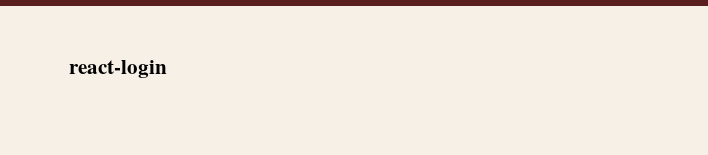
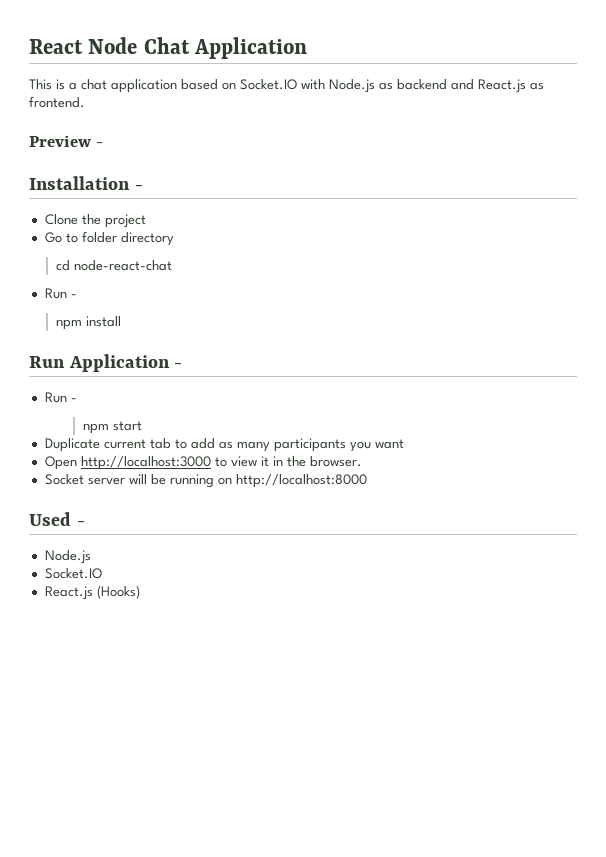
- react-login
+ React Node Chat Application
+ This is a chat application based on Socket.IO with Node.js as backend and React.js as frontend.
+ Preview -
+ Installation -
+ Clone the project
+ Go to folder directory
+ cd node-react-chat
+ Run -
+ npm install
+ Run Application -
+ Run -
+ npm start
+ Duplicate current tab to add as many participants you want
+ Open http://localhost:3000 to view it in the browser.
+ Socket server will be running on http://localhost:8000
+ Used -
+ Node.js
+ Socket.IO
+ React.js (Hooks)

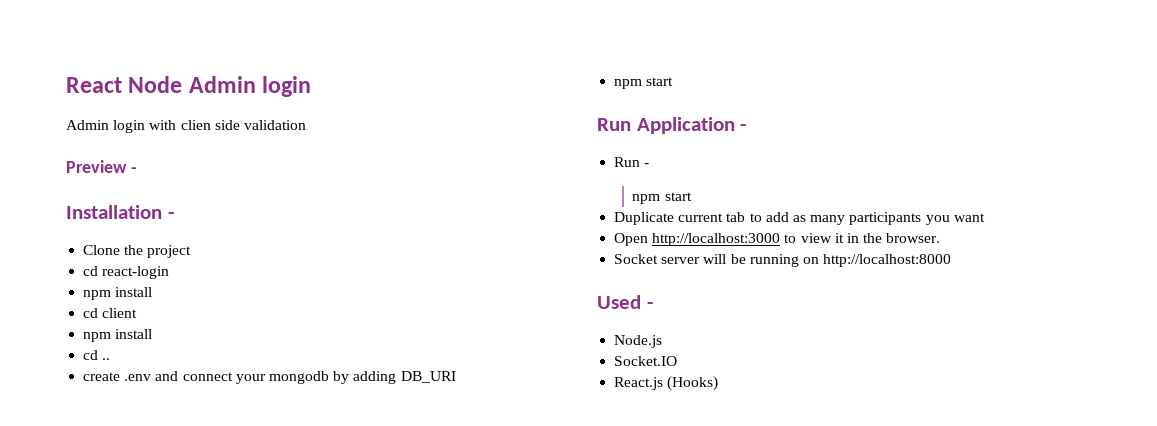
- React Node Chat Application
- This is a chat application based on Socket.IO with Node.js as backend and React.js as frontend.
+ React Node Admin login
+ Admin login with clien side validation
- Go to folder directory
- cd node-react-chat
- Run -
+ cd react-login
  npm install
+ cd client
+ npm install
+ cd ..
+ create .env and connect your mongodb by adding DB_URI
+ npm start

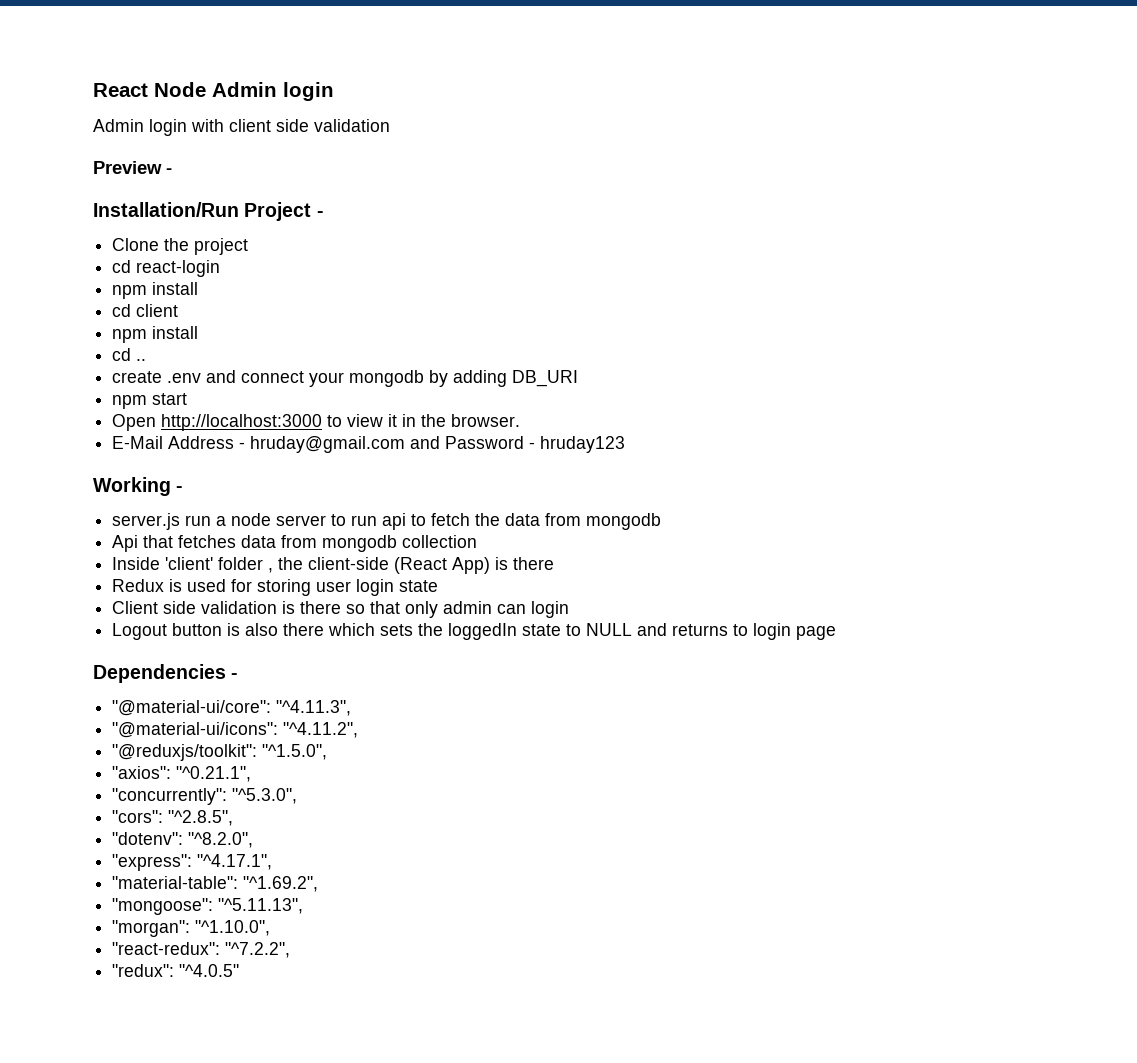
- Admin login with clien side validation
+ Admin login with client side validation
- Installation -
+ Installation/Run Project -
- Run Application -
- Run -
- npm start
- Duplicate current tab to add as many participants you want
- Socket server will be running on http://localhost:8000
- Used -
- Node.js
- Socket.IO
- React.js (Hooks)
+ E-Mail Address - hruday@gmail.com and Password - hruday123
+ Working -
+ server.js run a node server to run api to fetch the data from mongodb
+ Api that fetches data from mongodb collection
+ Inside 'client' folder , the client-side (React App) is there
+ Redux is used for storing user login state
+ Client side validation is there so that only admin can login
+ Logout button is also there which sets the loggedIn state to NULL and returns to login page
+ Dependencies -
+ "@material-ui/core": "^4.11.3",
+ "@material-ui/icons": "^4.11.2",
+ "@reduxjs/toolkit": "^1.5.0",
+ "axios": "^0.21.1",
+ "concurrently": "^5.3.0",
+ "cors": "^2.8.5",
+ "dotenv": "^8.2.0",
+ "express": "^4.17.1",
+ "material-table": "^1.69.2",
+ "mongoose": "^5.11.13",
+ "morgan": "^1.10.0",
+ "react-redux": "^7.2.2",
+ "redux": "^4.0.5"

